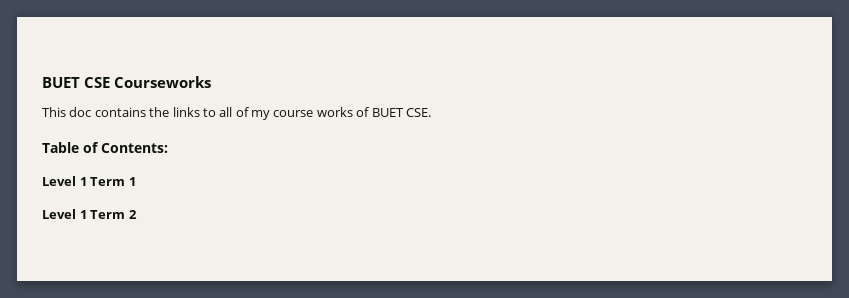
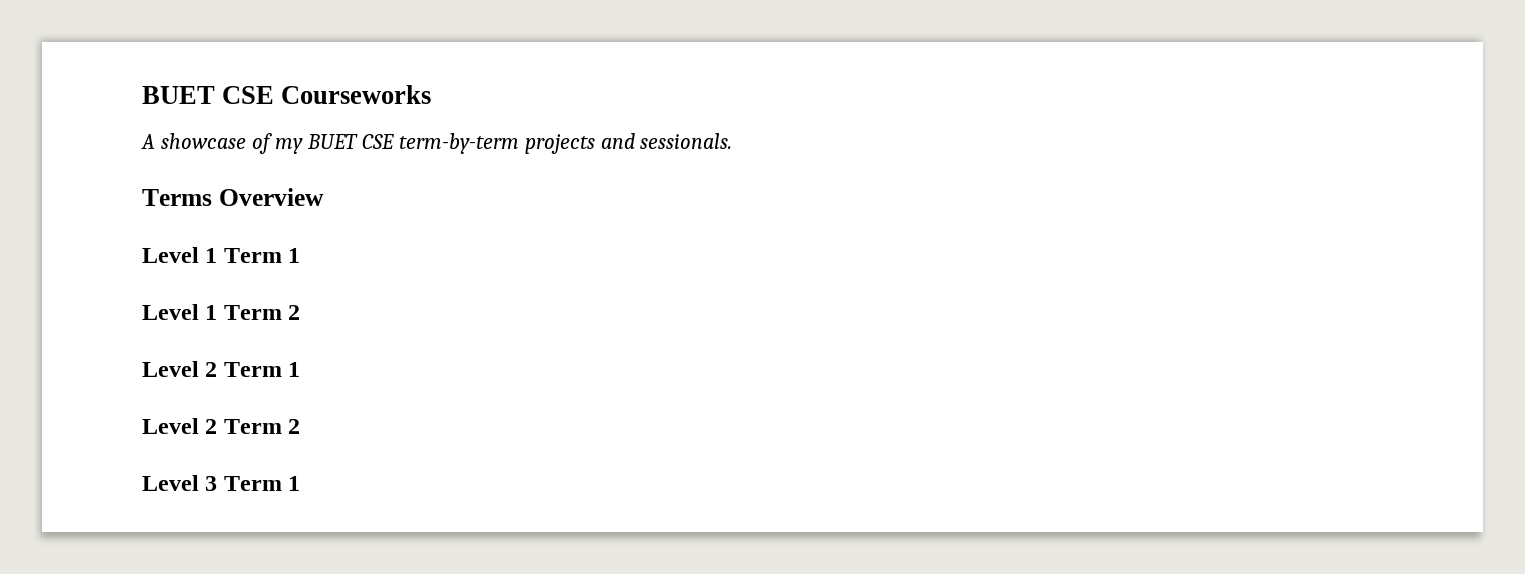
- This doc contains the links to all of my course works of BUET CSE.
- Table of Contents:
+ A showcase of my BUET CSE term-by-term projects and sessionals.
+ Terms Overview
+ Level 2 Term 1
+ Level 2 Term 2
+ Level 3 Term 1

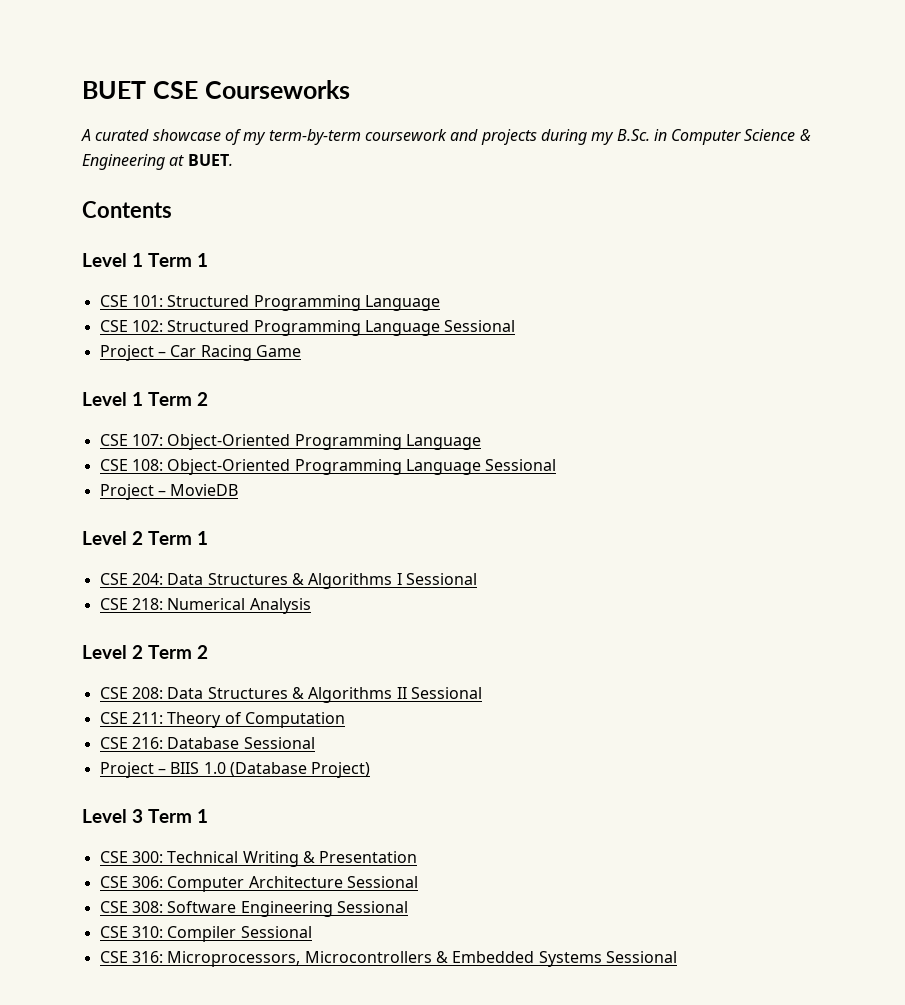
- A showcase of my BUET CSE term-by-term projects and sessionals.
- Terms Overview
+ A curated showcase of my term-by-term coursework and projects during my B.Sc. in Computer Science & Engineering at BUET.
+ Contents
  Level 1 Term 1
+ CSE 101: Structured Programming Language
+ CSE 102: Structured Programming Language Sessional
+ Project – Car Racing Game
  Level 1 Term 2
+ CSE 107: Object-Oriented Programming Language
+ CSE 108: Object-Oriented Programming Language Sessional
+ Project – MovieDB
  Level 2 Term 1
+ CSE 204: Data Structures & Algorithms I Sessional
+ CSE 218: Numerical Analysis
  Level 2 Term 2
+ CSE 208: Data Structures & Algorithms II Sessional
+ CSE 211: Theory of Computation
+ CSE 216: Database Sessional
+ Project – BIIS 1.0 (Database Project)
  Level 3 Term 1
+ CSE 300: Technical Writing & Presentation
+ CSE 306: Computer Architecture Sessional
+ CSE 308: Software Engineering Sessional
+ CSE 310: Compiler Sessional
+ CSE 316: Microprocessors, Microcontrollers & Embedded Systems Sessional

